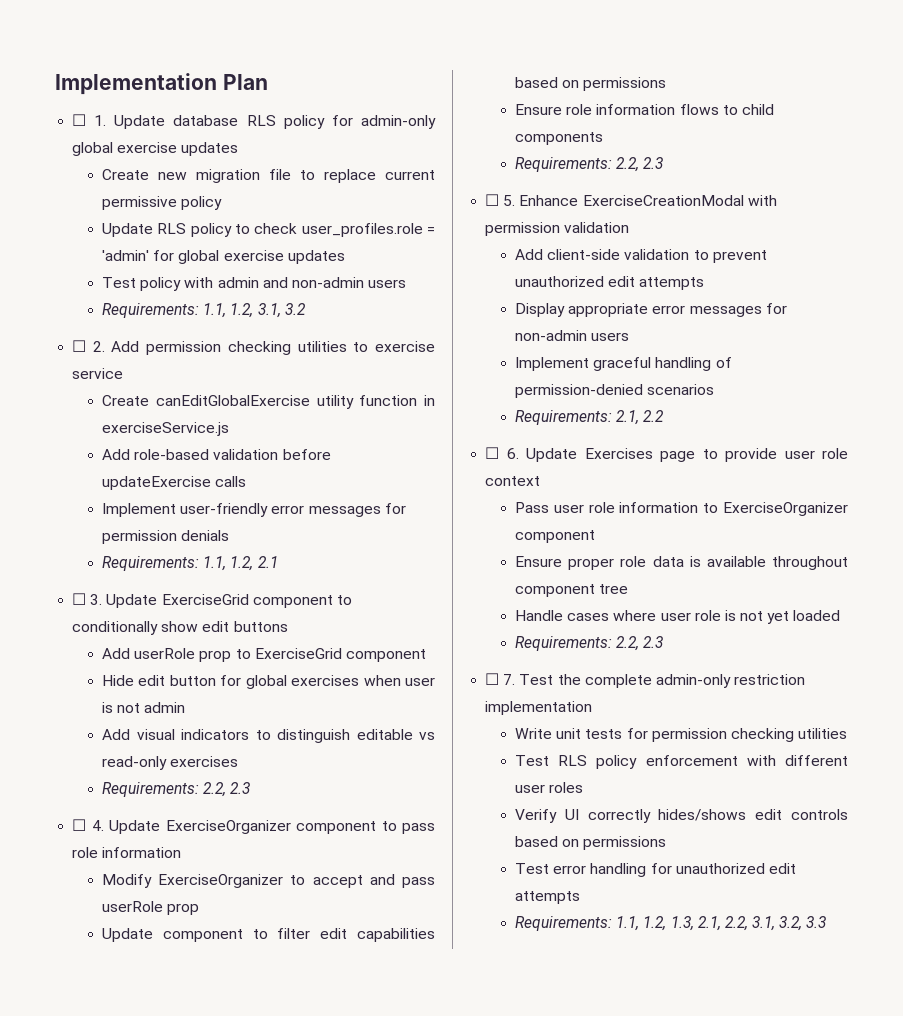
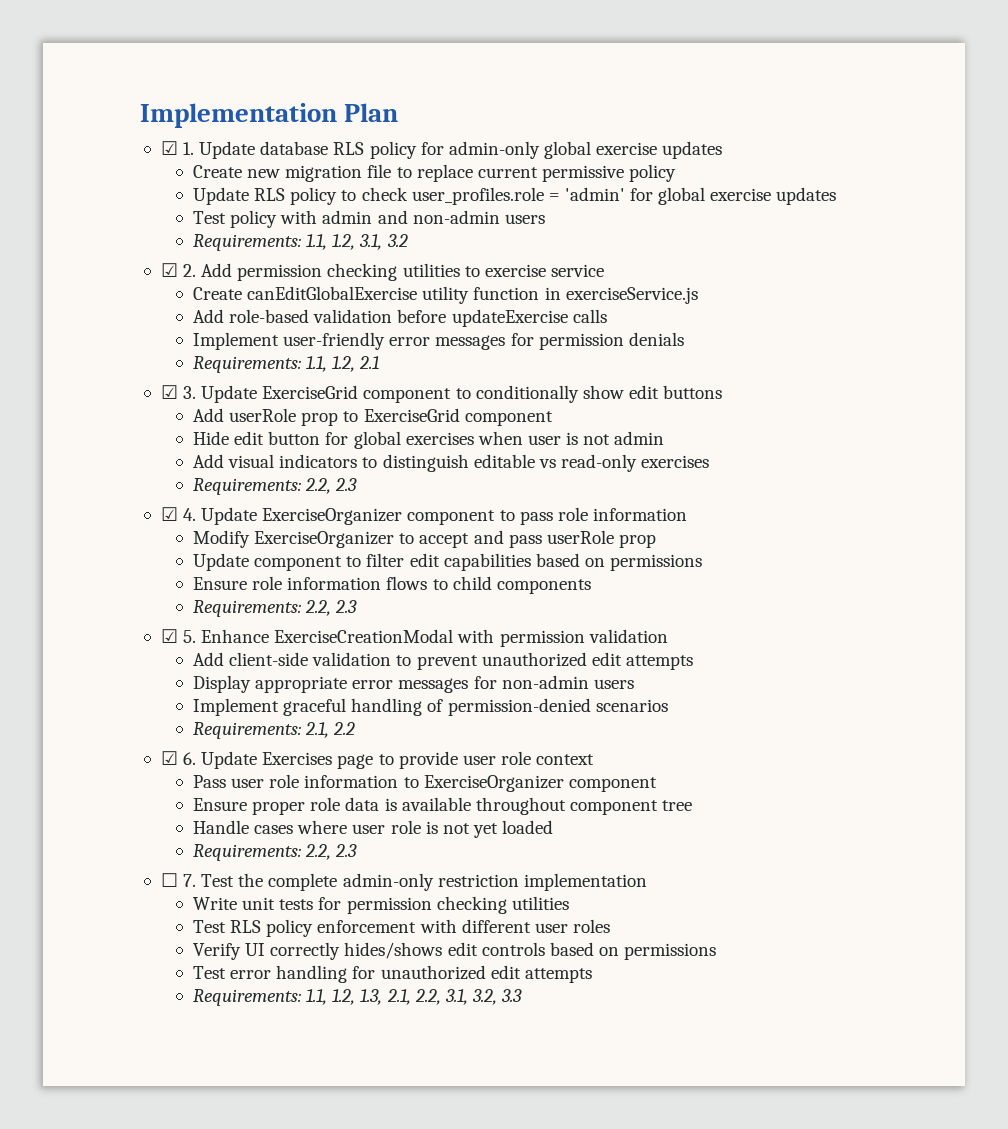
- ☐ 1. Update database RLS policy for admin-only global exercise updates
+ ☑ 1. Update database RLS policy for admin-only global exercise updates
- ☐ 2. Add permission checking utilities to exercise service
+ ☑ 2. Add permission checking utilities to exercise service
- ☐ 3. Update ExerciseGrid component to conditionally show edit buttons
+ ☑ 3. Update ExerciseGrid component to conditionally show edit buttons
- ☐ 4. Update ExerciseOrganizer component to pass role information
+ ☑ 4. Update ExerciseOrganizer component to pass role information
- ☐ 5. Enhance ExerciseCreationModal with permission validation
+ ☑ 5. Enhance ExerciseCreationModal with permission validation
- ☐ 6. Update Exercises page to provide user role context
+ ☑ 6. Update Exercises page to provide user role context

